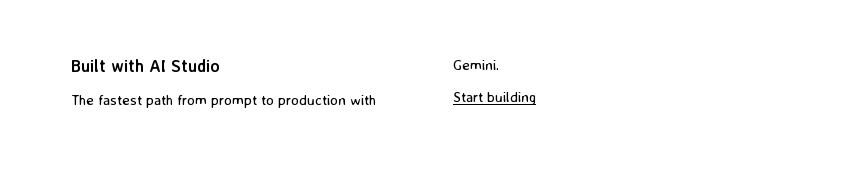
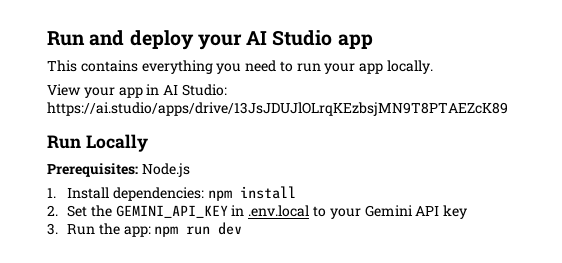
- Built with AI Studio
- The fastest path from prompt to production with Gemini.
- Start building
+ Run and deploy your AI Studio app
+ This contains everything you need to run your app locally.
+ View your app in AI Studio: https://ai.studio/apps/drive/13JsJDUJlOLrqKEzbsjMN9T8PTAEZcK89
+ Run Locally
+ Prerequisites: Node.js
+ 1. Install dependencies: npm install
+ 2. Set the GEMINI_API_KEY in .env.local to your Gemini API key
+ 3. Run the app: npm run dev

